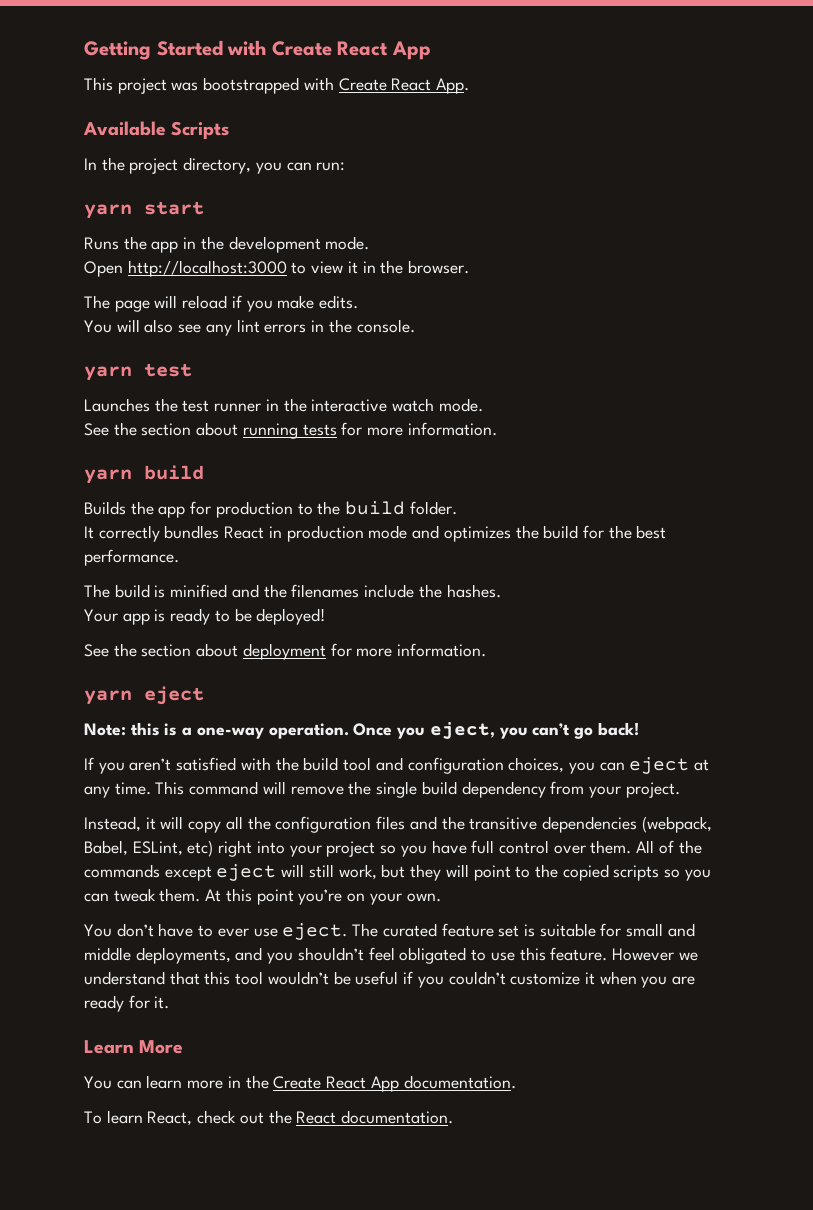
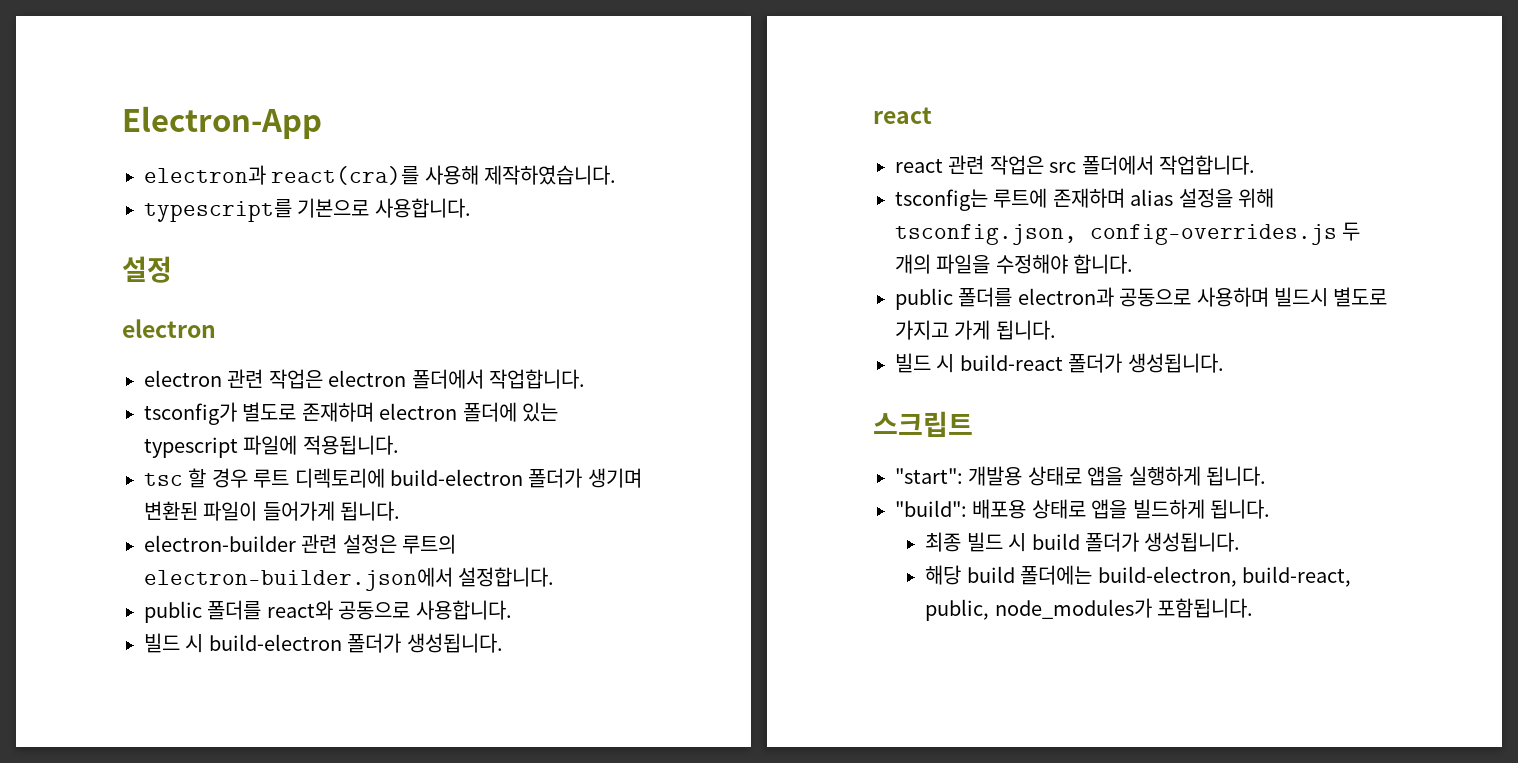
- Getting Started with Create React App
- This project was bootstrapped with Create React App.
- Available Scripts
- In the project directory, you can run:
- yarn start
- Runs the app in the development mode.
- Open http://localhost:3000 to view it in the browser.
- The page will reload if you make edits.
- You will also see any lint errors in the console.
- yarn test
- Launches the test runner in the interactive watch mode.
- See the section about running tests for more information.
- yarn build
- Builds the app for production to the build folder.
- It correctly bundles React in production mode and optimizes the build for the best performance.
- The build is minified and the filenames include the hashes.
- Your app is ready to be deployed!
- See the section about deployment for more information.
- yarn eject
- Note: this is a one-way operation. Once you eject, you can’t go back!
- If you aren’t satisfied with the build tool and configuration choices, you can eject at any time. This command will remove the single build dependency from your project.
- Instead, it will copy all the configuration files and the transitive dependencies (webpack, Babel, ESLint, etc) right into your project so you have full control over them. All of the commands except eject will still work, but they will point to the copied scripts so you can tweak them. At this point you’re on your own.
- You don’t have to ever use eject. The curated feature set is suitable for small and middle deployments, and you shouldn’t feel obligated to use this feature. However we understand that this tool wouldn’t be useful if you couldn’t customize it when you are ready for it.
- Learn More
- You can learn more in the Create React App documentation.
- To learn React, check out the React documentation.
+ Electron-App
+ electron과 react(cra)를 사용해 제작하였습니다.
+ typescript를 기본으로 사용합니다.
+ 설정
+ electron
+ electron 관련 작업은 electron 폴더에서 작업합니다.
+ tsconfig가 별도로 존재하며 electron 폴더에 있는 typescript 파일에 적용됩니다.
+ tsc 할 경우 루트 디렉토리에 build-electron 폴더가 생기며 변환된 파일이 들어가게 됩니다.
+ electron-builder 관련 설정은 루트의 electron-builder.json에서 설정합니다.
+ public 폴더를 react와 공동으로 사용합니다.
+ 빌드 시 build-electron 폴더가 생성됩니다.
+ react
+ react 관련 작업은 src 폴더에서 작업합니다.
+ tsconfig는 루트에 존재하며 alias 설정을 위해 tsconfig.json, config-overrides.js 두 개의 파일을 수정해야 합니다.
+ public 폴더를 electron과 공동으로 사용하며 빌드시 별도로 가지고 가게 됩니다.
+ 빌드 시 build-react 폴더가 생성됩니다.
+ 스크립트
+ "start": 개발용 상태로 앱을 실행하게 됩니다.
+ "build": 배포용 상태로 앱을 빌드하게 됩니다.
+ 최종 빌드 시 build 폴더가 생성됩니다.
+ 해당 build 폴더에는 build-electron, build-react, public, node_modules가 포함됩니다.

